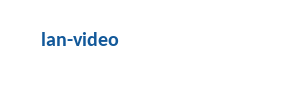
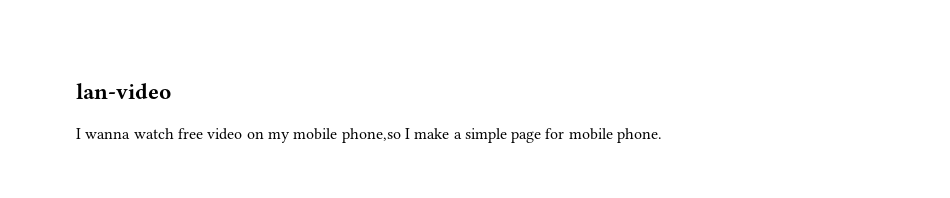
+ I wanna watch free video on my mobile phone,so I make a simple page for mobile phone.

